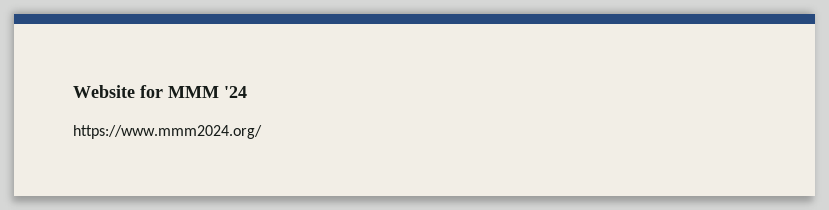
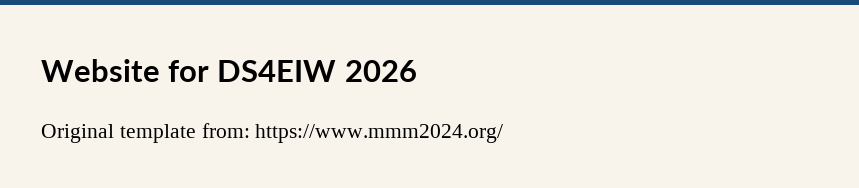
- Website for MMM '24
- https://www.mmm2024.org/
+ Website for DS4EIW 2026
+ Original template from: https://www.mmm2024.org/

